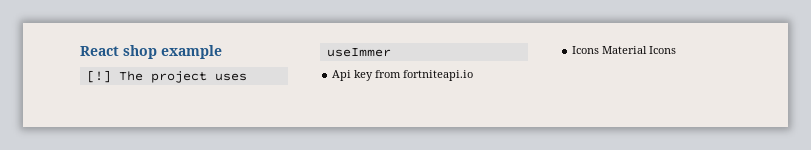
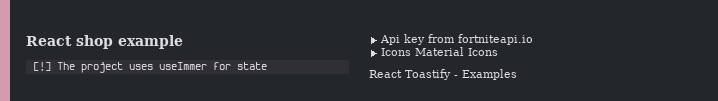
- The project uses useImmer
+ The project uses useImmer for state
+ React Toastify - Examples

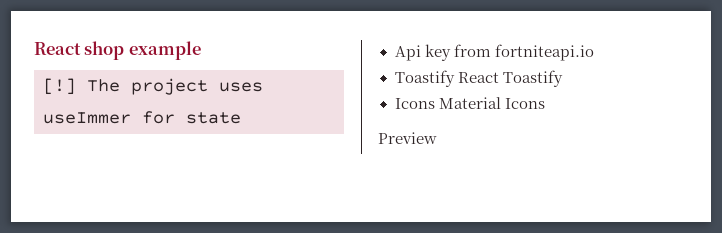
+ Toastify React Toastify
- React Toastify - Examples
+ Preview

